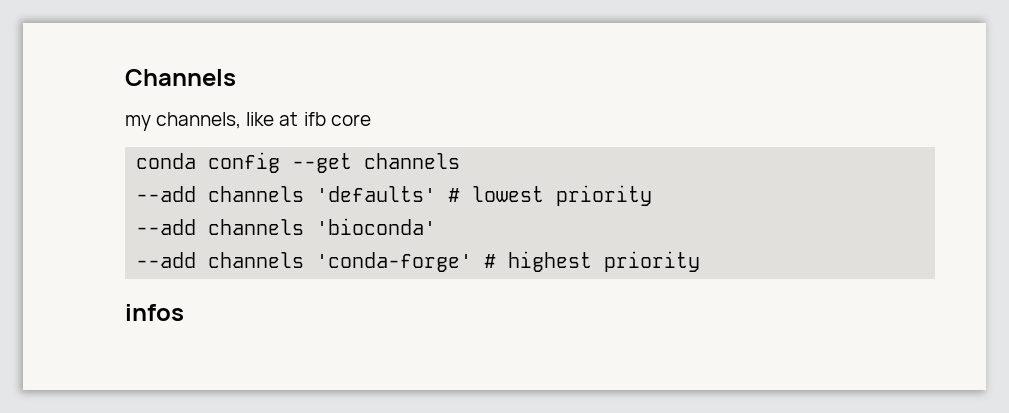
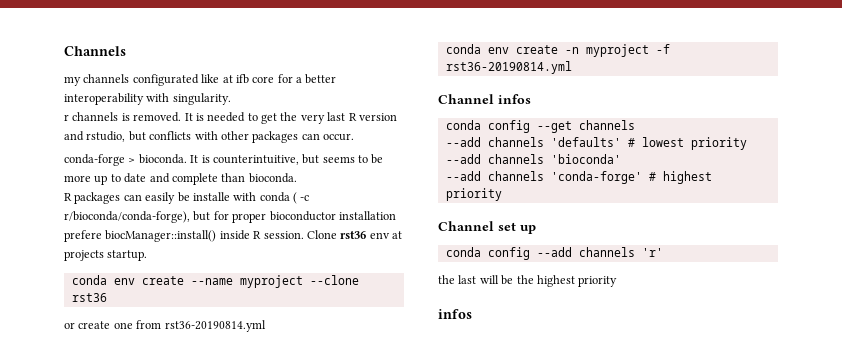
- my channels, like at ifb core
+ my channels configurated like at ifb core for a better interoperability with singularity.
+ r channels is removed. It is needed to get the very last R version and rstudio, but conflicts with other packages can occur.
+ conda-forge > bioconda. It is counterintuitive, but seems to be more up to date and complete than bioconda.
+ R packages can easily be installe with conda ( -c r/bioconda/conda-forge), but for proper bioconductor installation prefere biocManager::install() inside R session. Clone rst36 env at projects startup.
+ conda env create --name myproject --clone rst36
+ or create one from rst36-20190814.yml
+ conda env create -n myproject -f rst36-20190814.yml
+ Channel infos
+ Channel set up
+ conda config --add channels 'r'
+ the last will be the highest priority

